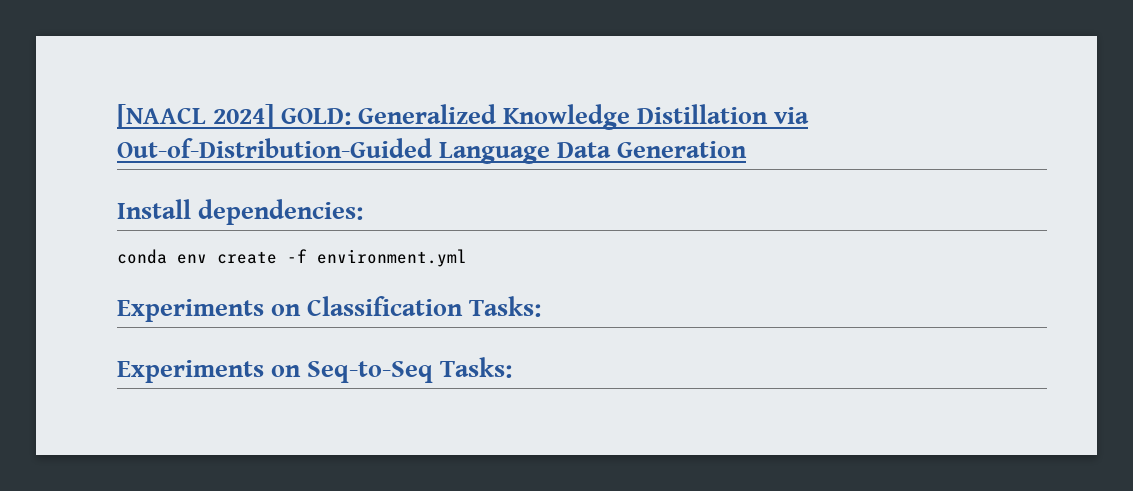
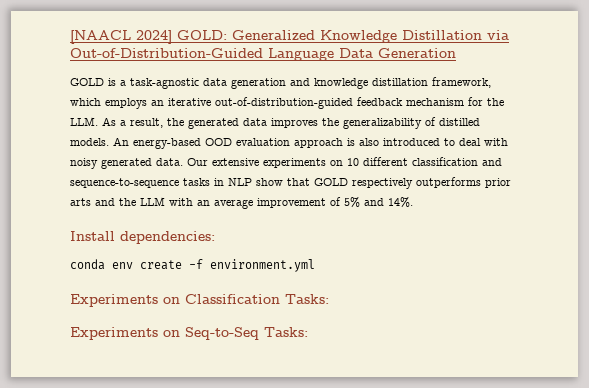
+ GOLD is a task-agnostic data generation and knowledge distillation framework, which employs an iterative out-of-distribution-guided feedback mechanism for the LLM. As a result, the generated data improves the generalizability of distilled models. An energy-based OOD evaluation approach is also introduced to deal with noisy generated data. Our extensive experiments on 10 different classification and sequence-to-sequence tasks in NLP show that GOLD respectively outperforms prior arts and the LLM with an average improvement of 5% and 14%.

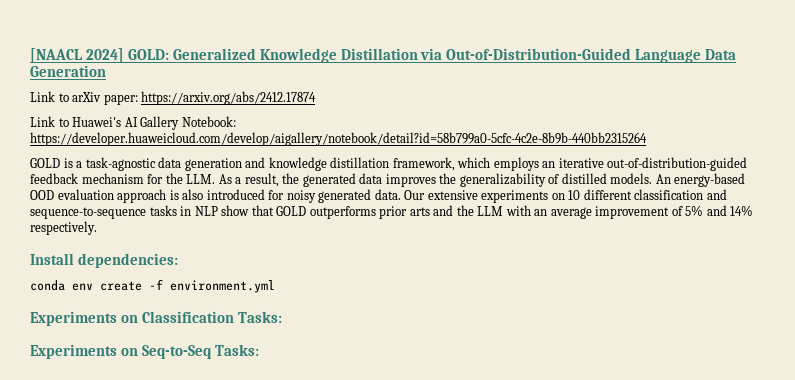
+ Link to arXiv paper: https://arxiv.org/abs/2412.17874
+ Link to Huawei's AI Gallery Notebook: https://developer.huaweicloud.com/develop/aigallery/notebook/detail?id=58b799a0-5cfc-4c2e-8b9b-440bb2315264
- An energy-based OOD evaluation approach is also introduced to deal with noisy generated data.
+ An energy-based OOD evaluation approach is also introduced for noisy generated data.
- Our extensive experiments on 10 different classification and sequence-to-sequence tasks in NLP show that GOLD respectively outperforms prior arts and the LLM with an average improvement of 5% and 14%.
+ Our extensive experiments on 10 different classification and sequence-to-sequence tasks in NLP show that GOLD outperforms prior arts and the LLM with an average improvement of 5% and 14% respectively.

